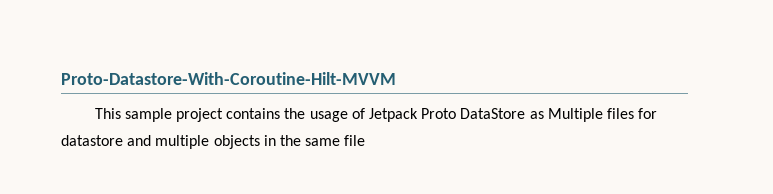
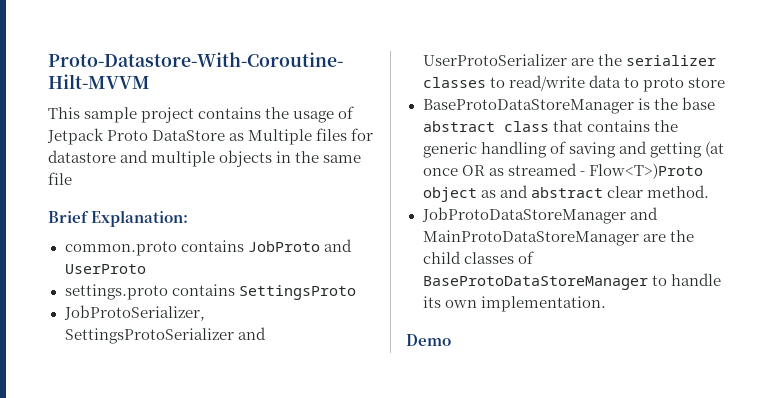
+ Brief Explanation:
+ common.proto contains JobProto and UserProto
+ settings.proto contains SettingsProto
+ JobProtoSerializer, SettingsProtoSerializer and UserProtoSerializer are the serializer classes to read/write data to proto store
+ BaseProtoDataStoreManager is the base abstract class that contains the generic handling of saving and getting (at once OR as streamed - Flow<T>)Proto object as and abstract clear method.
+ JobProtoDataStoreManager and MainProtoDataStoreManager are the child classes of BaseProtoDataStoreManager to handle its own implementation.
+ Demo

